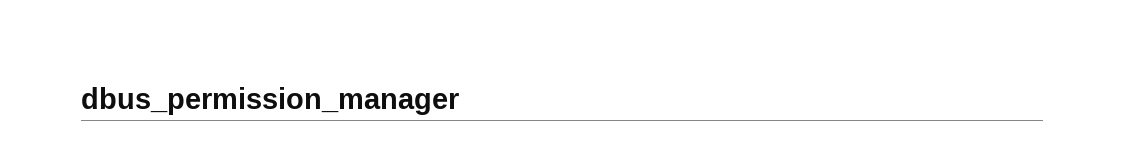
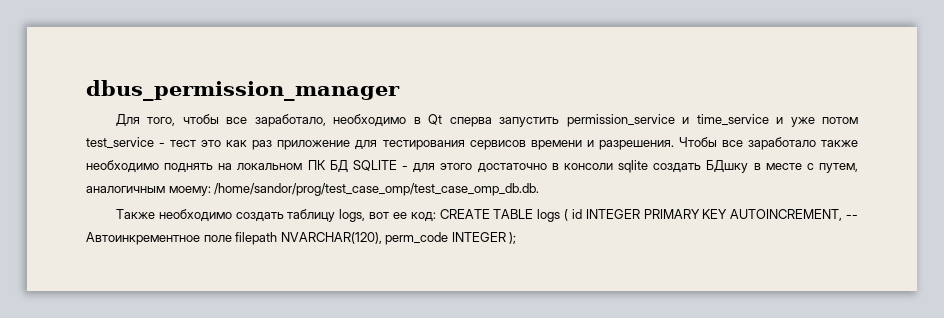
+ Для того, чтобы все заработало, необходимо в Qt сперва запустить permission_service и time_service и уже потом test_service - тест это как раз приложение для тестирования сервисов времени и разрешения. Чтобы все заработало также необходимо поднять на локальном ПК БД SQLITE - для этого достаточно в консоли sqlite создать БДшку в месте с путем, аналогичным моему: /home/sandor/prog/test_case_omp/test_case_omp_db.db.
+ Также необходимо создать таблицу logs, вот ее код: CREATE TABLE logs ( id INTEGER PRIMARY KEY AUTOINCREMENT, -- Автоинкрементное поле filepath NVARCHAR(120), perm_code INTEGER );

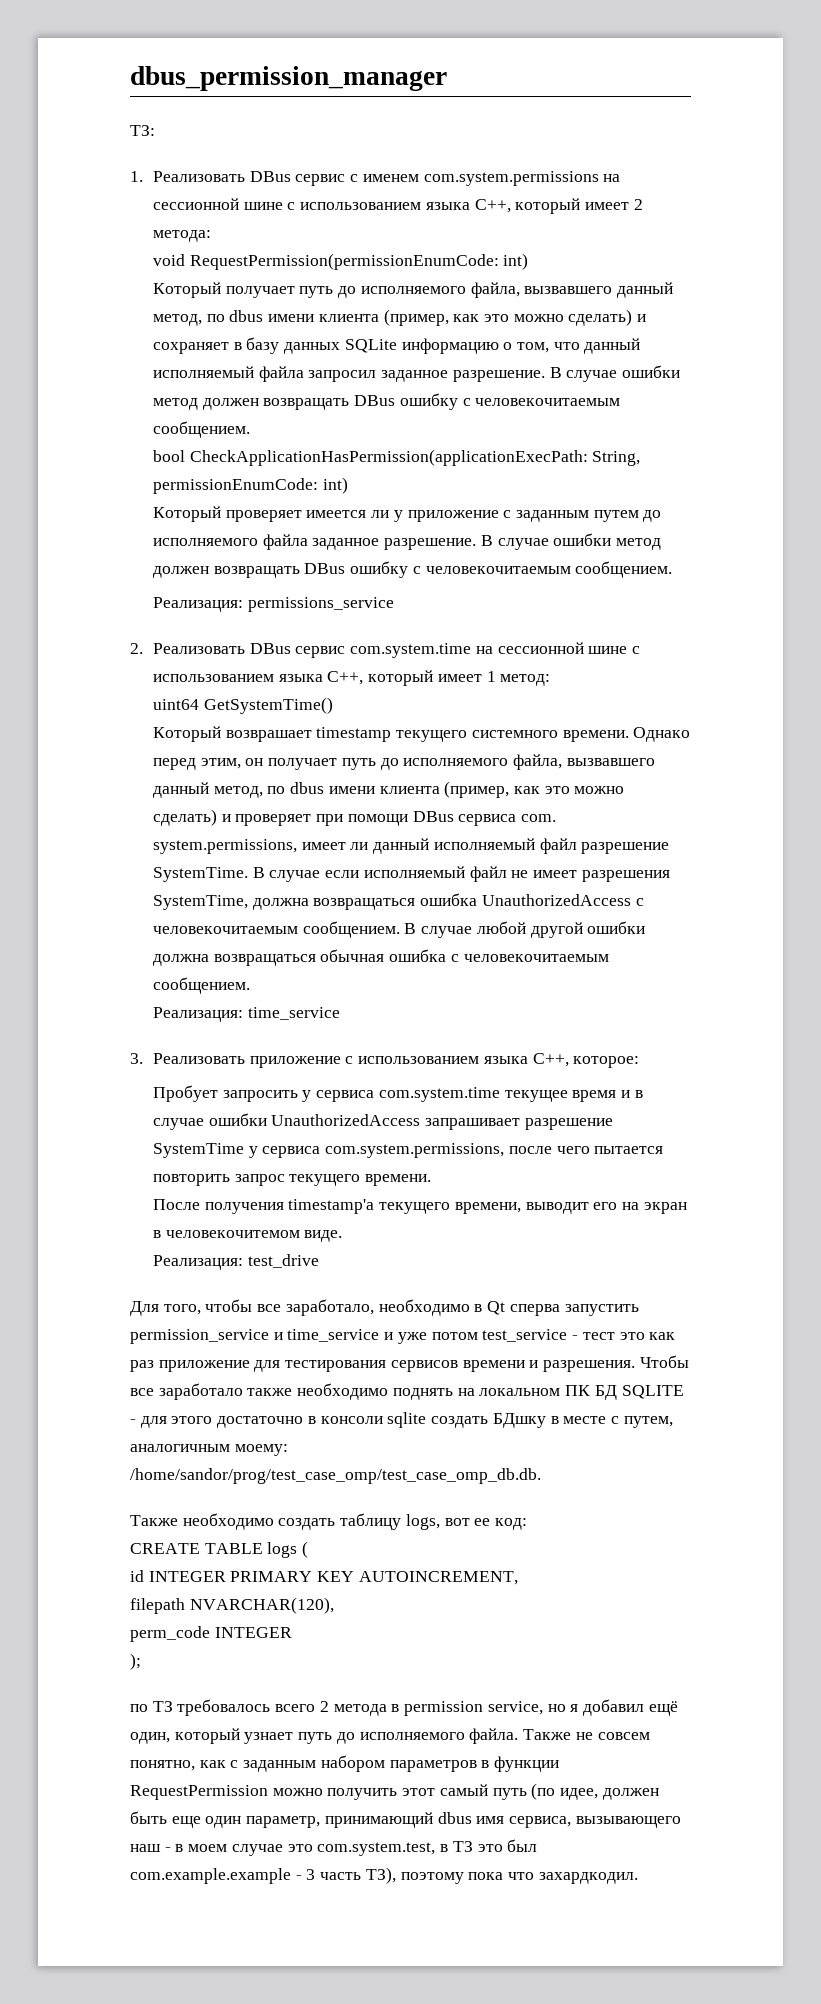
+ ТЗ:
+ 1. Реализовать DBus сервис с именем com.system.permissions на сессионной шине с использованием языка C++, который имеет 2 метода:
+ void RequestPermission(permissionEnumCode: int)
+ Который получает путь до исполняемого файла, вызвавшего данный метод, по dbus имени клиента (пример, как это можно сделать) и сохраняет в базу данных SQLite информацию о том, что данный исполняемый файла запросил заданное разрешение. В случае ошибки метод должен возвращать DBus ошибку с человекочитаемым сообщением.
+ bool CheckApplicationHasPermission(applicationExecPath: String, permissionEnumCode: int)
+ Который проверяет имеется ли у приложение с заданным путем до исполняемого файла заданное разрешение. В случае ошибки метод должен возвращать DBus ошибку с человекочитаемым сообщением.
+ Реализация: permissions_service
+ 2. Реализовать DBus сервис com.system.time на сессионной шине с использованием языка C++, который имеет 1 метод:
+ uint64 GetSystemTime()
+ Который возврашает timestamp текущего системного времени. Однако перед этим, он получает путь до исполняемого файла, вызвавшего данный метод, по dbus имени клиента (пример, как это можно сделать) и проверяет при помощи DBus сервиса com. system.permissions, имеет ли данный исполняемый файл разрешение SystemTime. В случае если исполняемый файл не имеет разрешения SystemTime, должна возвращаться ошибка UnauthorizedAccess с человекочитаемым сообщением. В случае любой другой ошибки должна возвращаться обычная ошибка с человекочитаемым сообщением.
+ Реализация: time_service
+ 3. Реализовать приложение с использованием языка C++, которое:
+ Пробует запросить у сервиса com.system.time текущее время и в случае ошибки UnauthorizedAccess запрашивает разрешение SystemTime у сервиса com.system.permissions, после чего пытается повторить запрос текущего времени.
+ После получения timestamp'a текущего времени, выводит его на экран в человекочитемом виде.
+ Реализация: test_drive
- Также необходимо создать таблицу logs, вот ее код: CREATE TABLE logs ( id INTEGER PRIMARY KEY AUTOINCREMENT, -- Автоинкрементное поле filepath NVARCHAR(120), perm_code INTEGER );
+ Также необходимо создать таблицу logs, вот ее код:
+ CREATE TABLE logs (
+ id INTEGER PRIMARY KEY AUTOINCREMENT,
+ filepath NVARCHAR(120),
+ perm_code INTEGER
+ );
+ по ТЗ требовалось всего 2 метода в permission service, но я добавил ещё один, который узнает путь до исполняемого файла. Также не совсем понятно, как с заданным набором параметров в функции RequestPermission можно получить этот самый путь (по идее, должен быть еще один параметр, принимающий dbus имя сервиса, вызывающего наш - в моем случае это com.system.test, в ТЗ это был com.example.example - 3 часть ТЗ), поэтому пока что захардкодил.

